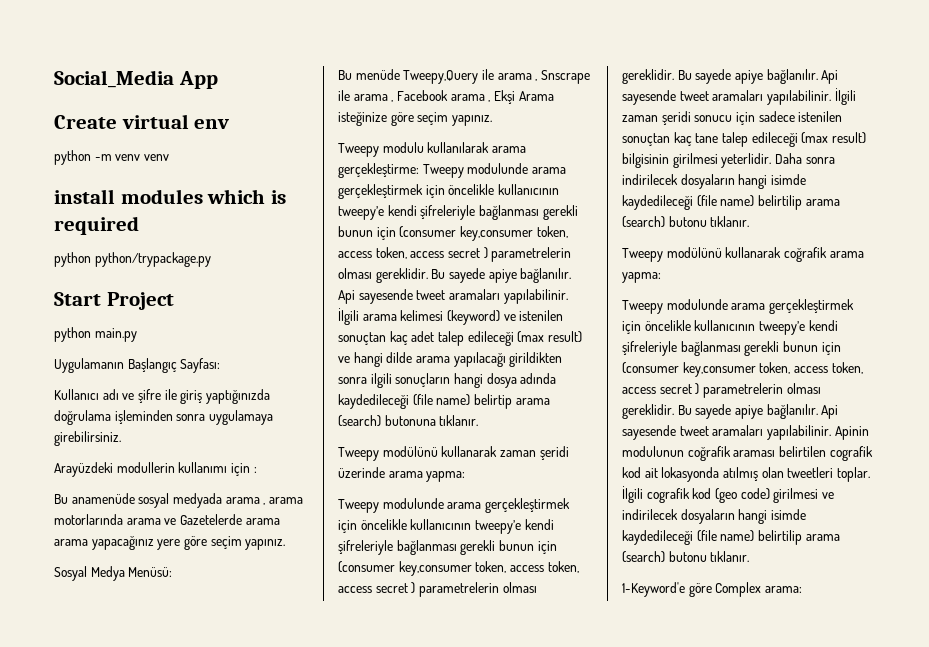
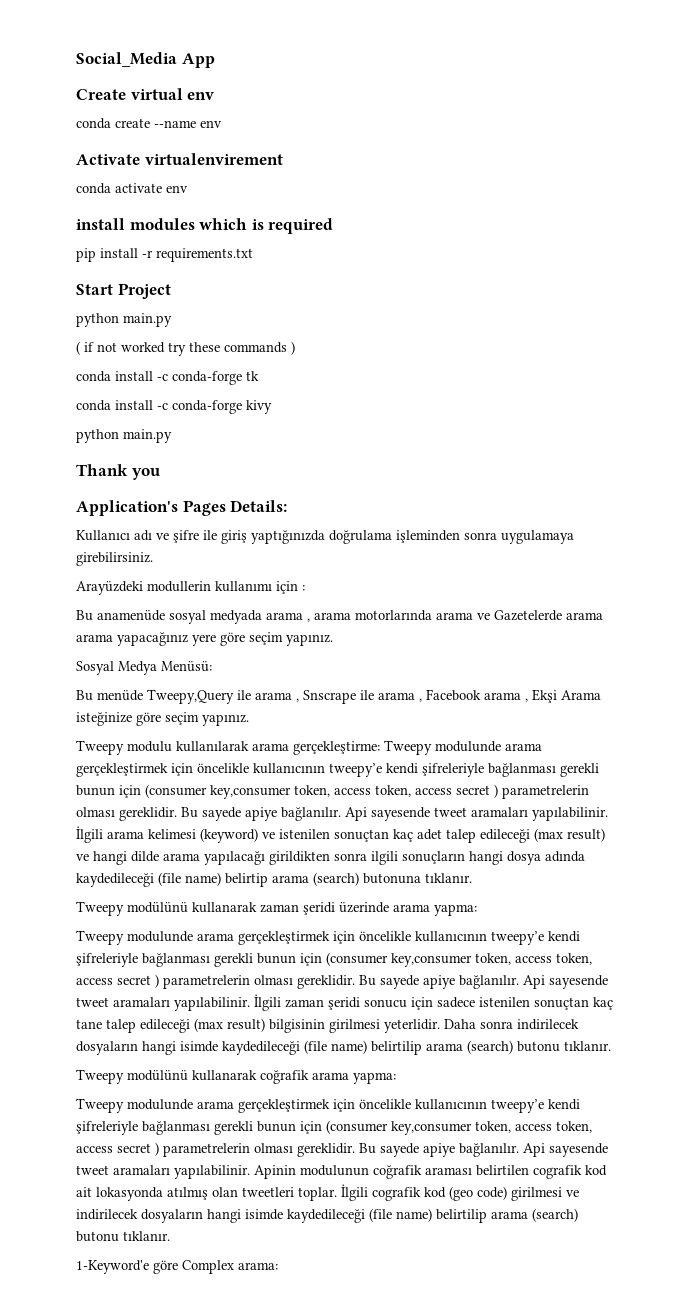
- python -m venv venv
+ conda create --name env
+ Activate virtualenvirement
+ conda activate env
- python python/trypackage.py
+ pip install -r requirements.txt
- Uygulamanın Başlangıç Sayfası:
+ ( if not worked try these commands )
+ conda install -c conda-forge tk
+ conda install -c conda-forge kivy
+ python main.py
+ Thank you
+ Application's Pages Details:

